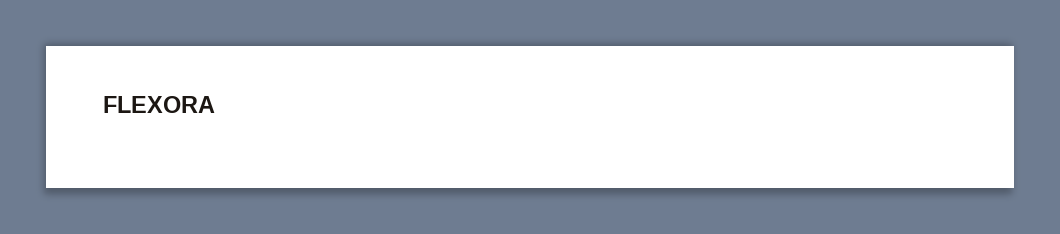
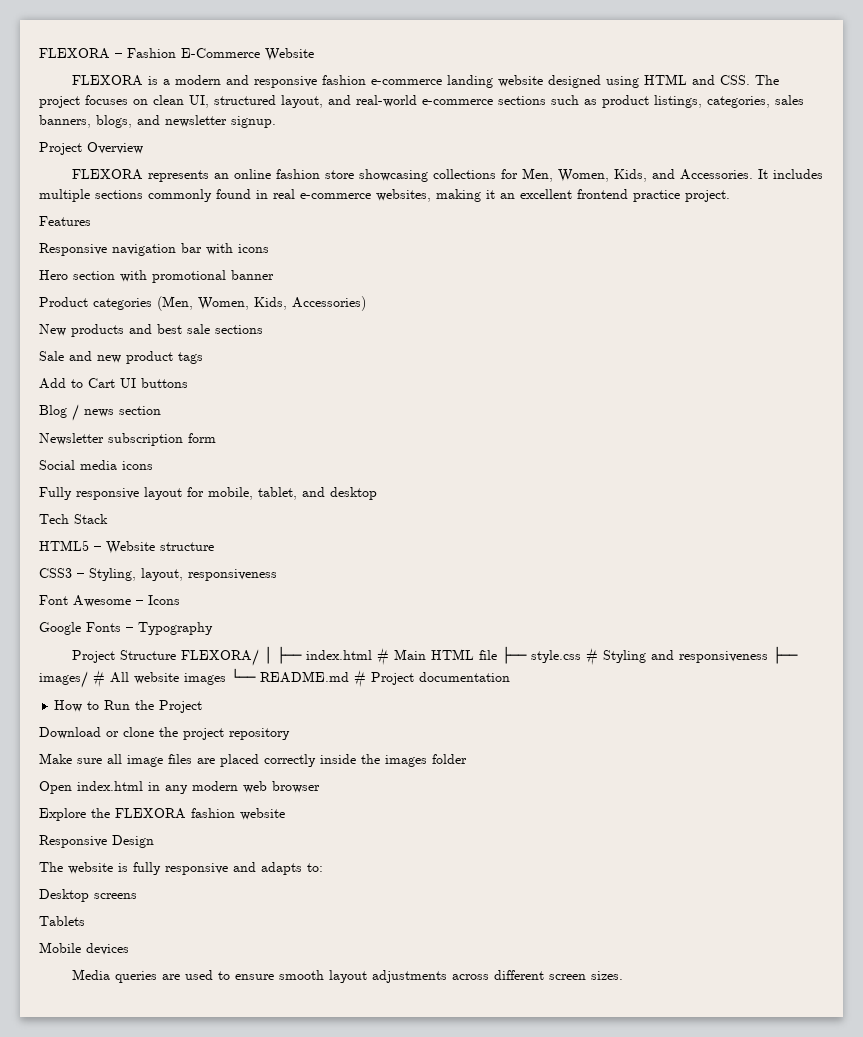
- FLEXORA
+ FLEXORA – Fashion E-Commerce Website
+ FLEXORA is a modern and responsive fashion e-commerce landing website designed using HTML and CSS. The project focuses on clean UI, structured layout, and real-world e-commerce sections such as product listings, categories, sales banners, blogs, and newsletter signup.
+ Project Overview
+ FLEXORA represents an online fashion store showcasing collections for Men, Women, Kids, and Accessories. It includes multiple sections commonly found in real e-commerce websites, making it an excellent frontend practice project.
+ Features
+ Responsive navigation bar with icons
+ Hero section with promotional banner
+ Product categories (Men, Women, Kids, Accessories)
+ New products and best sale sections
+ Sale and new product tags
+ Add to Cart UI buttons
+ Blog / news section
+ Newsletter subscription form
+ Social media icons
+ Fully responsive layout for mobile, tablet, and desktop
+ Tech Stack
+ HTML5 – Website structure
+ CSS3 – Styling, layout, responsiveness
+ Font Awesome – Icons
+ Google Fonts – Typography
+ Project Structure FLEXORA/ │ ├── index.html # Main HTML file ├── style.css # Styling and responsiveness ├── images/ # All website images └── README.md # Project documentation
+ How to Run the Project
+ Download or clone the project repository
+ Make sure all image files are placed correctly inside the images folder
+ Open index.html in any modern web browser
+ Explore the FLEXORA fashion website
+ Responsive Design
+ The website is fully responsive and adapts to:
+ Desktop screens
+ Tablets
+ Mobile devices
+ Media queries are used to ensure smooth layout adjustments across different screen sizes.

